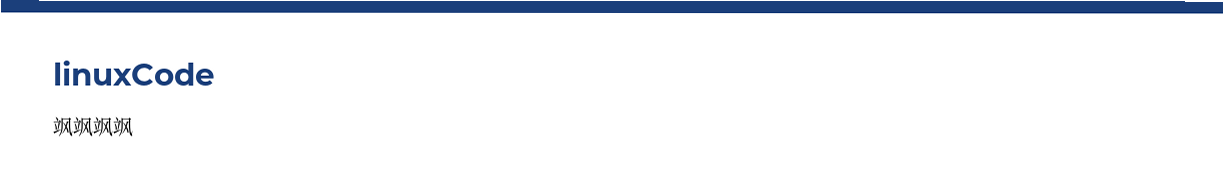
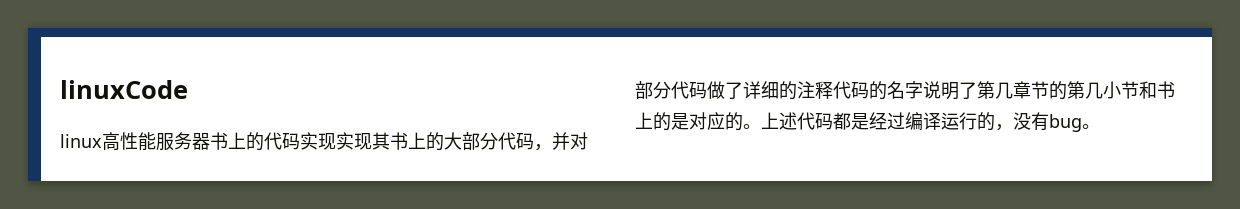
- 飒飒飒飒
+ linux高性能服务器书上的代码实现实现其书上的大部分代码，并对部分代码做了详细的注释代码的名字说明了第几章节的第几小节和书上的是对应的。上述代码都是经过编译运行的，没有bug。

